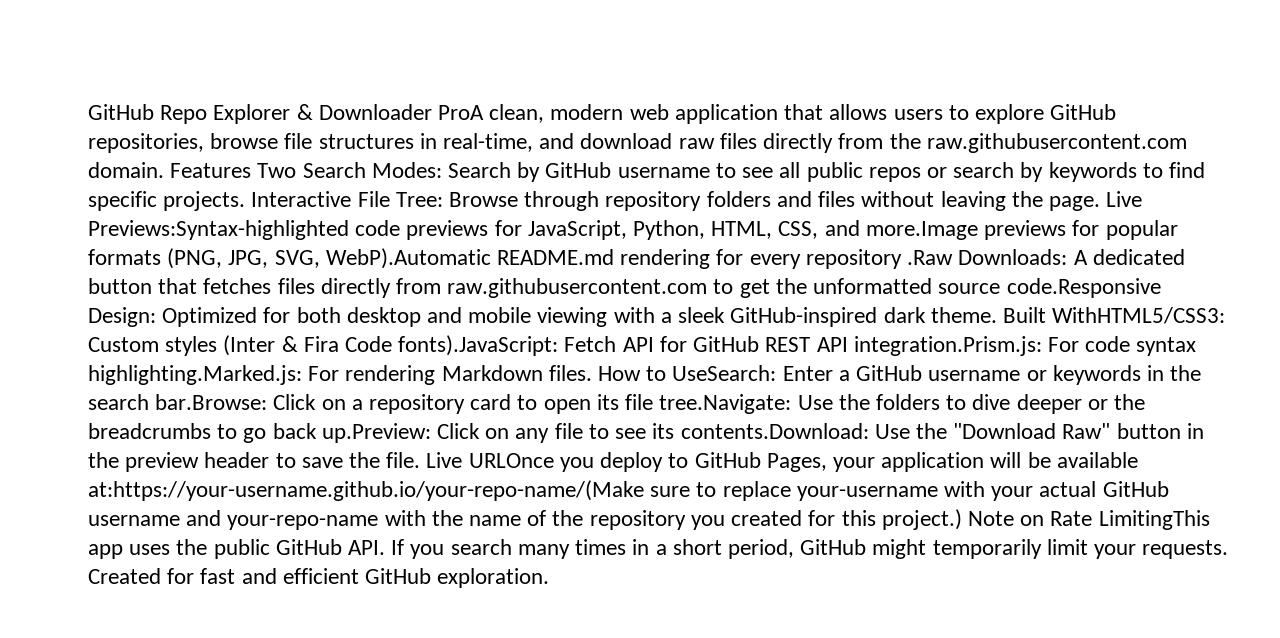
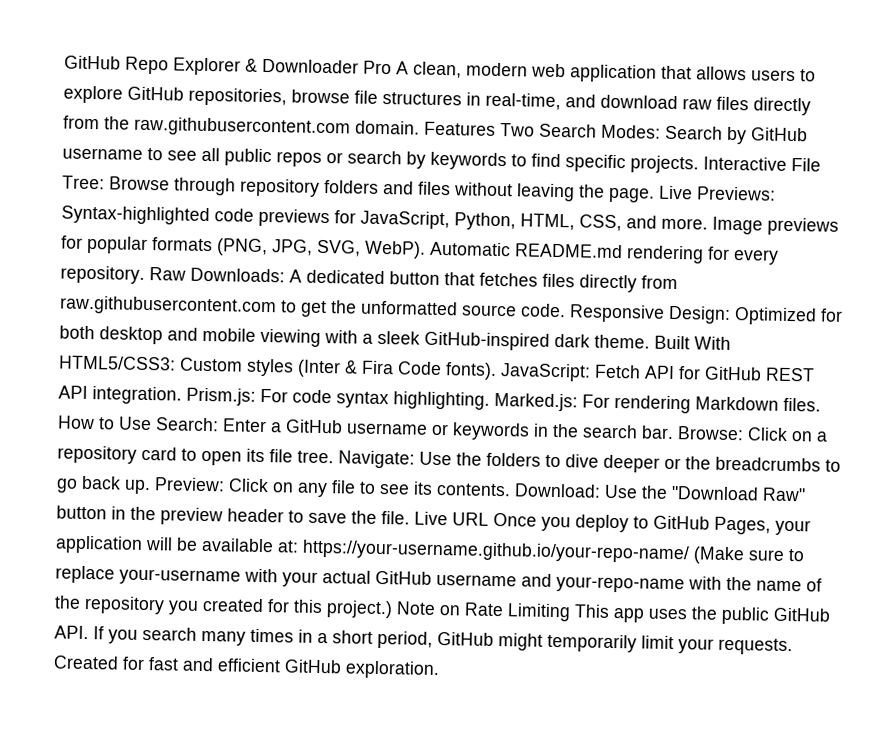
- GitHub Repo Explorer & Downloader ProA clean, modern web application that allows users to explore GitHub repositories, browse file structures in real-time, and download raw files directly from the raw.githubusercontent.com domain.
+ GitHub Repo Explorer & Downloader Pro A clean, modern web application that allows users to explore GitHub repositories, browse file structures in real-time, and download raw files directly from the raw.githubusercontent.com domain.
- Live Previews:Syntax-highlighted code previews for JavaScript, Python, HTML, CSS, and more.Image previews for popular formats (PNG, JPG, SVG, WebP).Automatic README.md rendering for every repository .Raw Downloads: A dedicated button that fetches files directly from raw.githubusercontent.com to get the unformatted source code.Responsive Design: Optimized for both desktop and mobile viewing with a sleek GitHub-inspired dark theme.
+ Live Previews: Syntax-highlighted code previews for JavaScript, Python, HTML, CSS, and more. Image previews for popular formats (PNG, JPG, SVG, WebP). Automatic README.md rendering for every repository. Raw Downloads: A dedicated button that fetches files directly from raw.githubusercontent.com to get the unformatted source code. Responsive Design: Optimized for both desktop and mobile viewing with a sleek GitHub-inspired dark theme.
- Built WithHTML5/CSS3: Custom styles (Inter & Fira Code fonts).JavaScript: Fetch API for GitHub REST API integration.Prism.js: For code syntax highlighting.Marked.js: For rendering Markdown files.
+ Built With HTML5/CSS3: Custom styles (Inter & Fira Code fonts). JavaScript: Fetch API for GitHub REST API integration. Prism.js: For code syntax highlighting. Marked.js: For rendering Markdown files.
- How to UseSearch: Enter a GitHub username or keywords in the search bar.Browse: Click on a repository card to open its file tree.Navigate: Use the folders to dive deeper or the breadcrumbs to go back up.Preview: Click on any file to see its contents.Download: Use the "Download Raw" button in the preview header to save the file.
+ How to Use Search: Enter a GitHub username or keywords in the search bar. Browse: Click on a repository card to open its file tree. Navigate: Use the folders to dive deeper or the breadcrumbs to go back up. Preview: Click on any file to see its contents. Download: Use the "Download Raw" button in the preview header to save the file.
- Live URLOnce you deploy to GitHub Pages, your application will be available at:https://your-username.github.io/your-repo-name/(Make sure to replace your-username with your actual GitHub username and your-repo-name with the name of the repository you created for this project.)
+ Live URL Once you deploy to GitHub Pages, your application will be available at: https://your-username.github.io/your-repo-name/ (Make sure to replace your-username with your actual GitHub username and your-repo-name with the name of the repository you created for this project.)
- Note on Rate LimitingThis app uses the public GitHub API. If you search many times in a short period, GitHub might temporarily limit your requests.
+ Note on Rate Limiting This app uses the public GitHub API. If you search many times in a short period, GitHub might temporarily limit your requests.

